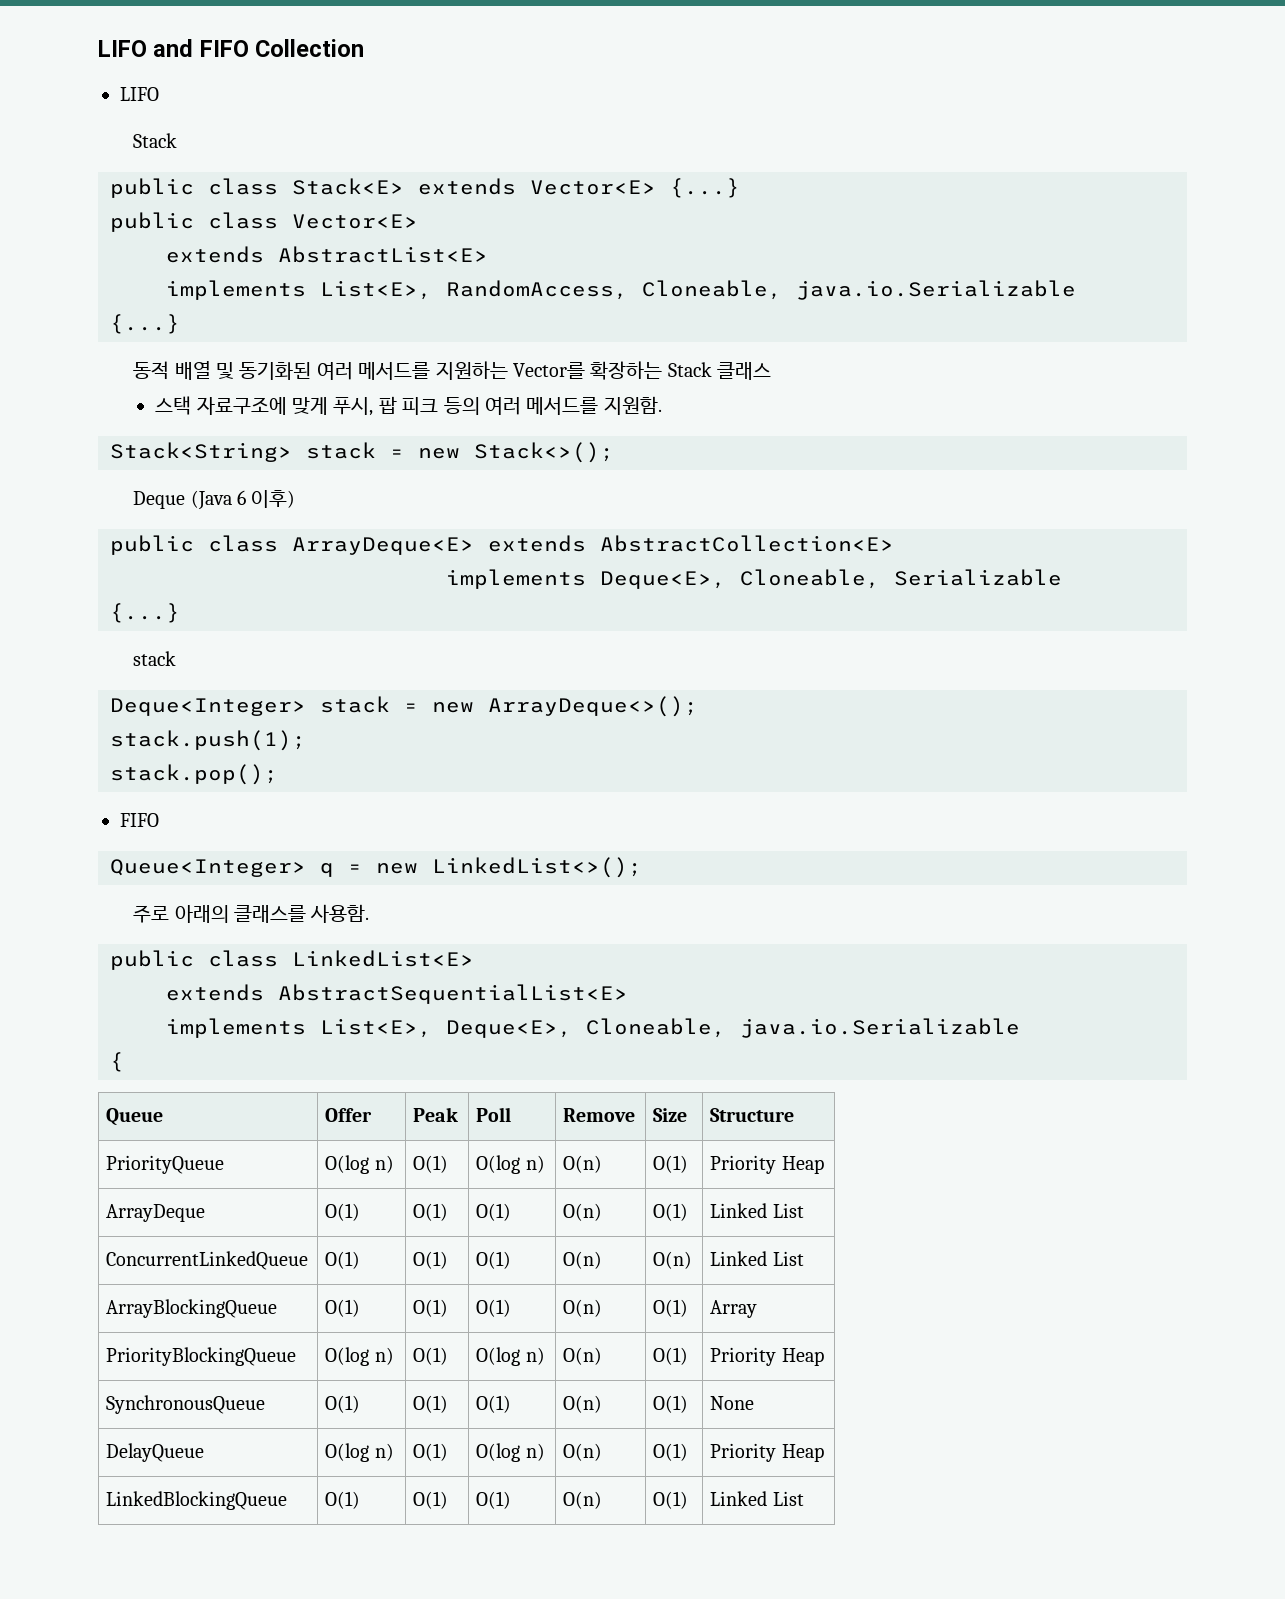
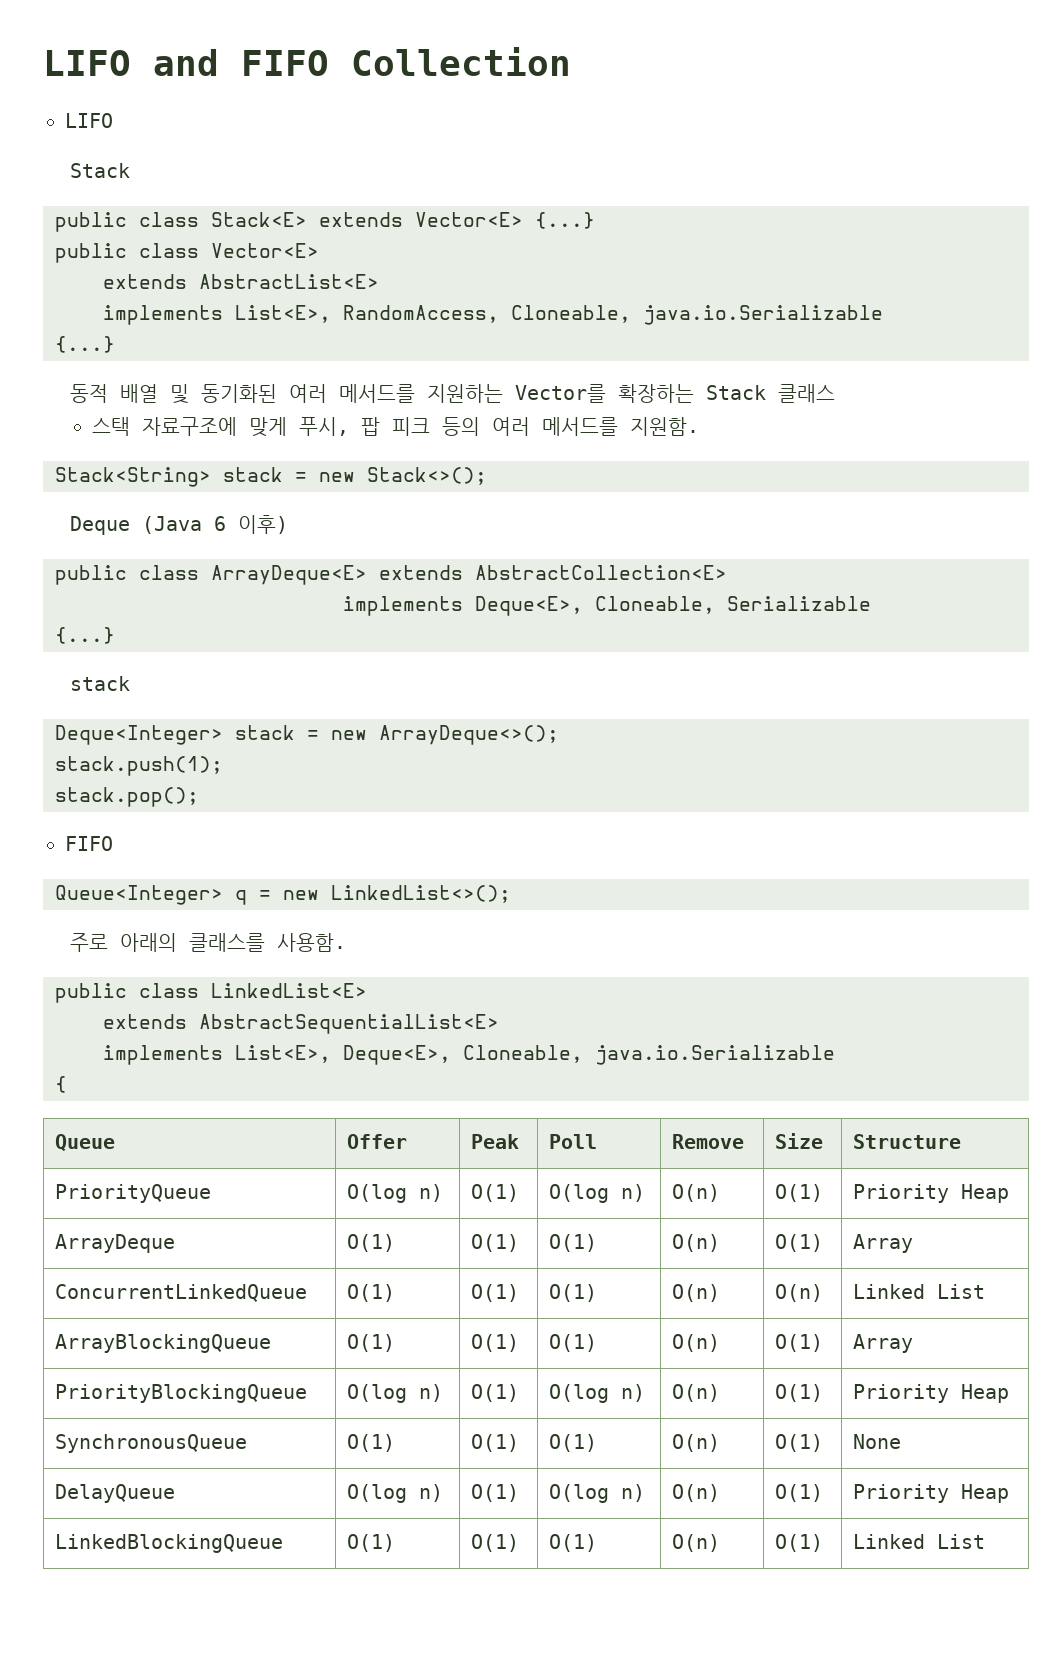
- ArrayDeque | O(1) | O(1) | O(1) | O(n) | O(1) | Linked List
+ ArrayDeque | O(1) | O(1) | O(1) | O(n) | O(1) | Array

